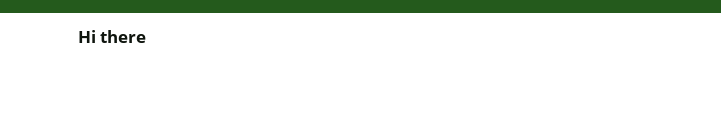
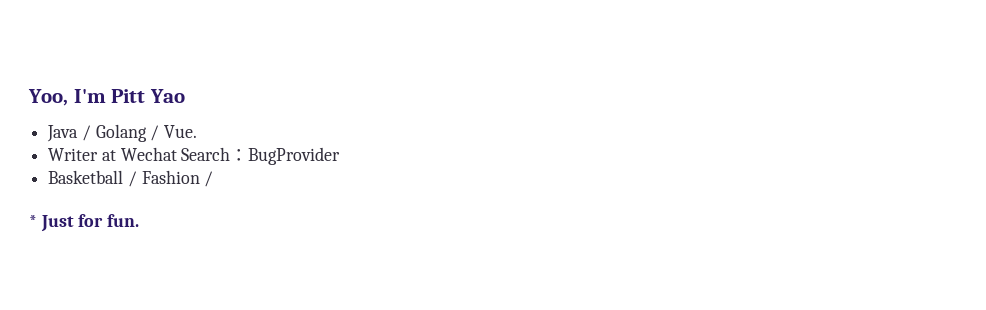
- Hi there
+ Yoo, I'm Pitt Yao
+ Java / Golang / Vue.
+ Writer at Wechat Search：BugProvider
+ Basketball / Fashion /
+ * Just for fun.

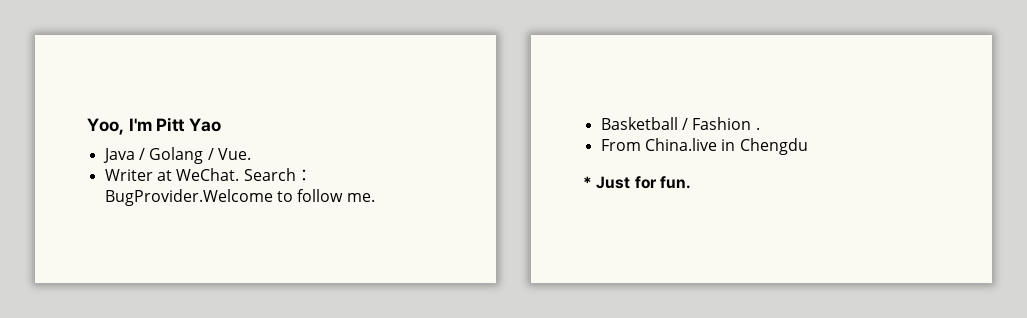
- Writer at Wechat Search：BugProvider
- Basketball / Fashion /
+ Writer at WeChat. Search：BugProvider.Welcome to follow me.
+ Basketball / Fashion .
+ From China.live in Chengdu

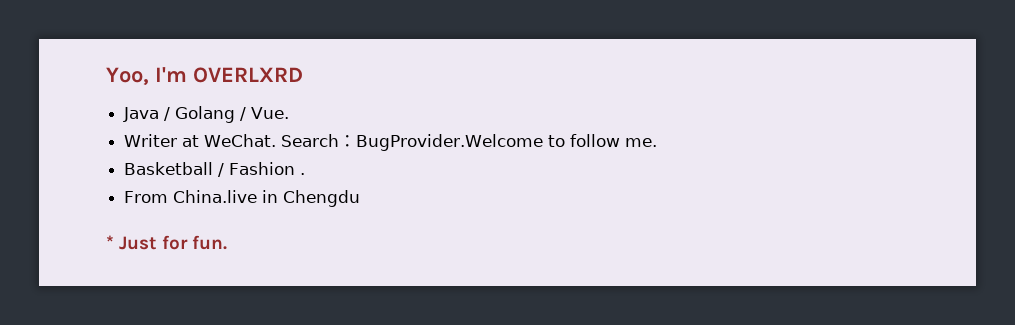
- Yoo, I'm Pitt Yao
+ Yoo, I'm OVERLXRD

